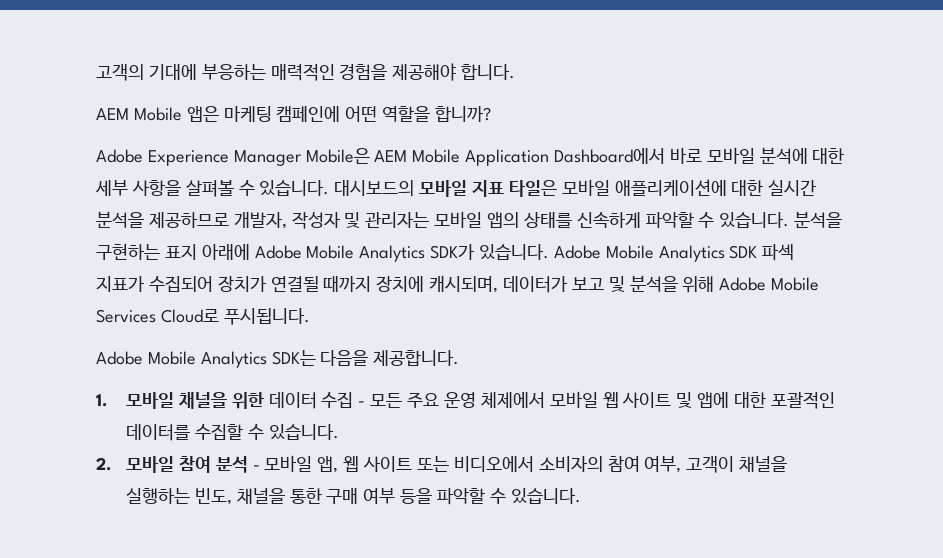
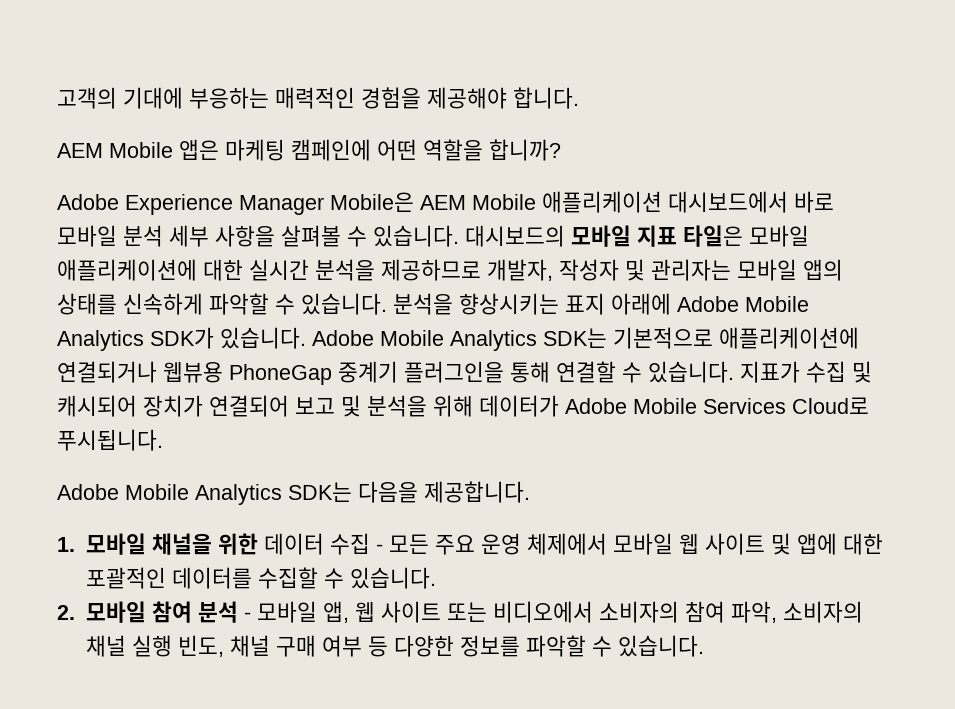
- Adobe Experience Manager Mobile은 AEM Mobile Application Dashboard에서 바로 모바일 분석에 대한 세부 사항을 살펴볼 수 있습니다.
+ Adobe Experience Manager Mobile은 AEM Mobile 애플리케이션 대시보드에서 바로 모바일 분석 세부 사항을 살펴볼 수 있습니다.
- 분석을 구현하는 표지 아래에 Adobe Mobile Analytics SDK가 있습니다.
+ 분석을 향상시키는 표지 아래에 Adobe Mobile Analytics SDK가 있습니다.
- Adobe Mobile Analytics SDK 파섹 지표가 수집되어 장치가 연결될 때까지 장치에 캐시되며, 데이터가 보고 및 분석을 위해 Adobe Mobile Services Cloud로 푸시됩니다.
+ Adobe Mobile Analytics SDK는 기본적으로 애플리케이션에 연결되거나 웹뷰용 PhoneGap 중계기 플러그인을 통해 연결할 수 있습니다. 지표가 수집 및 캐시되어 장치가 연결되어 보고 및 분석을 위해 데이터가 Adobe Mobile Services Cloud로 푸시됩니다.
- 2. 모바일 참여 분석 - 모바일 앱, 웹 사이트 또는 비디오에서 소비자의 참여 여부, 고객이 채널을 실행하는 빈도, 채널을 통한 구매 여부 등을 파악할 수 있습니다.
+ 2. 모바일 참여 분석 - 모바일 앱, 웹 사이트 또는 비디오에서 소비자의 참여 파악, 소비자의 채널 실행 빈도, 채널 구매 여부 등 다양한 정보를 파악할 수 있습니다.

